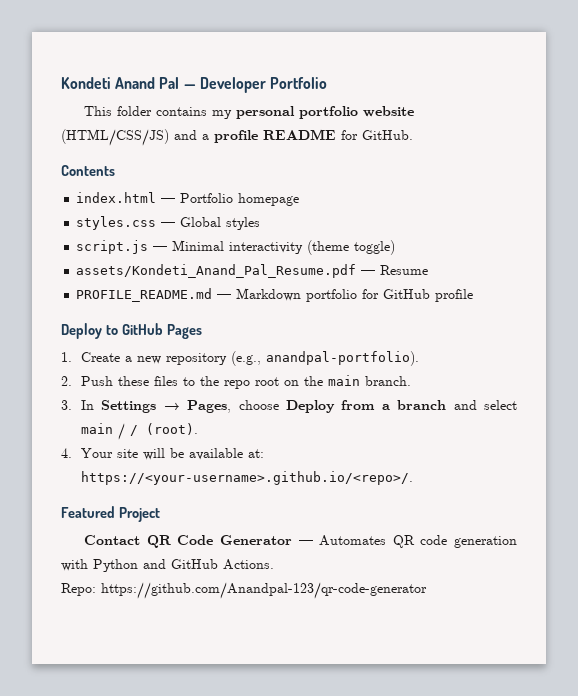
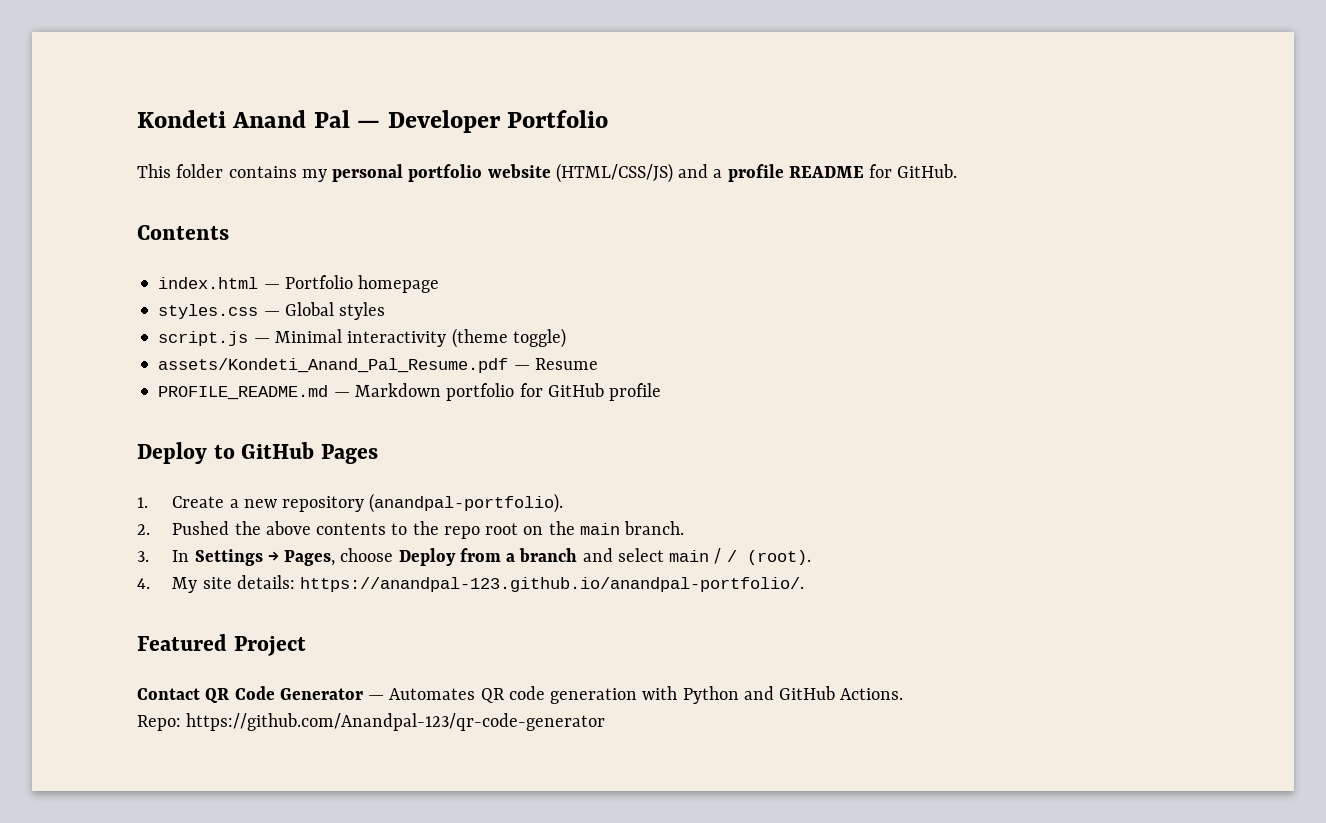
- 1. Create a new repository (e.g., anandpal-portfolio).
+ 1. Create a new repository (anandpal-portfolio).
- 2. Push these files to the repo root on the main branch.
+ 2. Pushed the above contents to the repo root on the main branch.
- 4. Your site will be available at: https://<your-username>.github.io/<repo>/.
+ 4. My site details: https://anandpal-123.github.io/anandpal-portfolio/.

